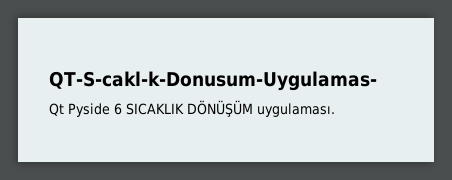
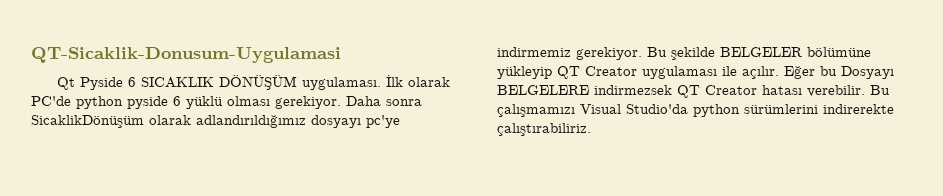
- QT-S-cakl-k-Donusum-Uygulamas-
+ QT-Sicaklik-Donusum-Uygulamasi
+ İlk olarak PC'de python pyside 6 yüklü olması gerekiyor. Daha sonra SicaklikDönüşüm olarak adlandırıldığımız dosyayı pc'ye indirmemiz gerekiyor. Bu şekilde BELGELER bölümüne yükleyip QT Creator uygulaması ile açılır. Eğer bu Dosyayı BELGELERE indirmezsek QT Creator hatası verebilir. Bu çalışmamızı Visual Studio'da python sürümlerini indirerekte çalıştırabiliriz.

